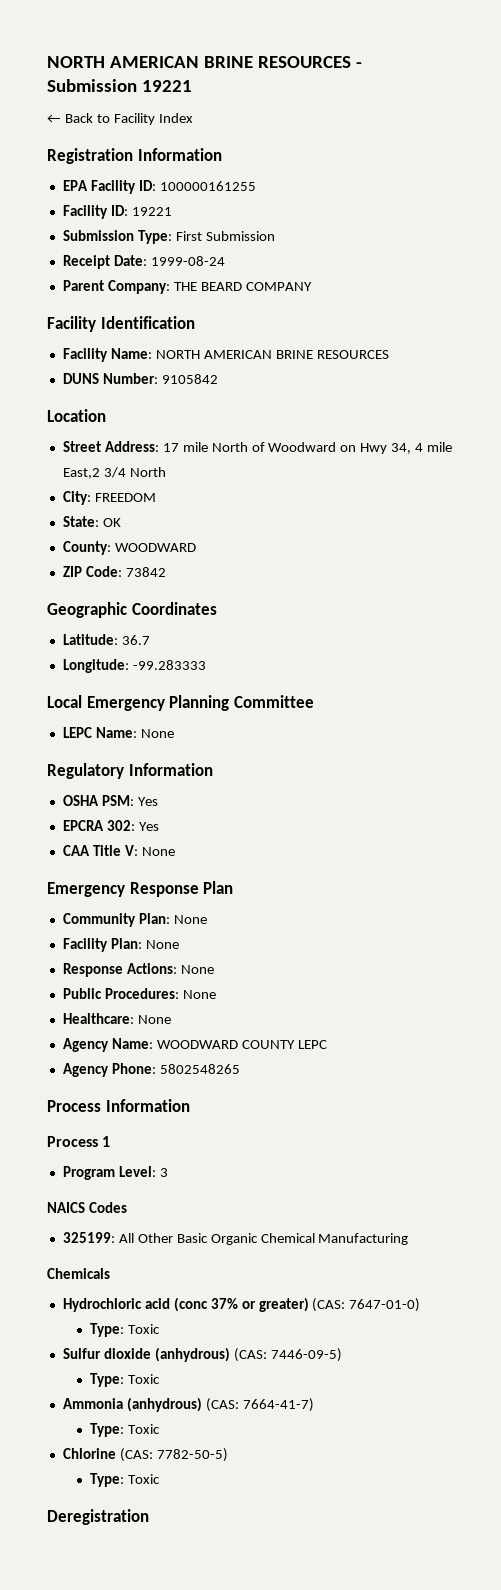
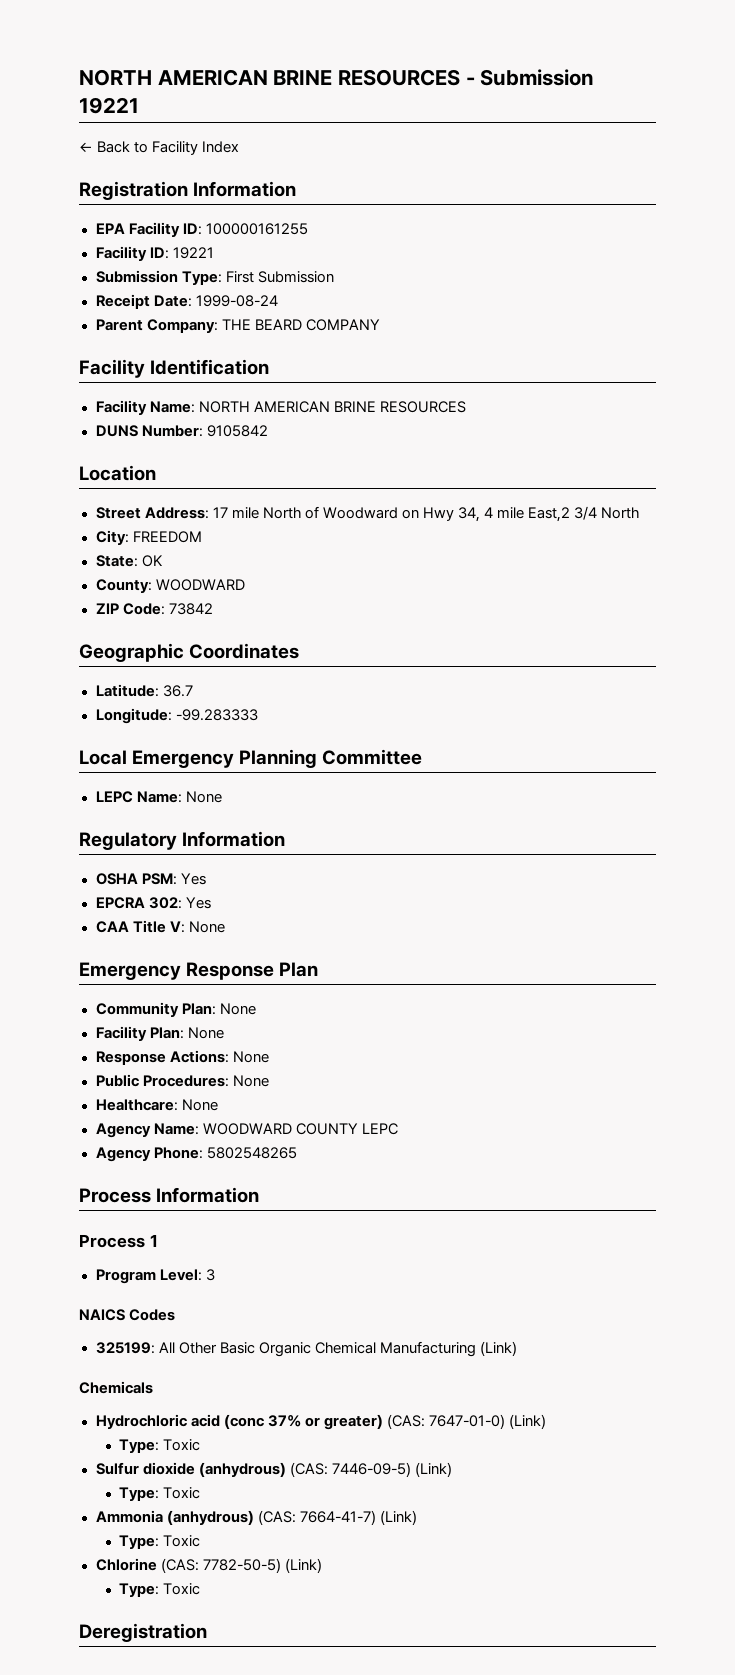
- 325199: All Other Basic Organic Chemical Manufacturing
+ 325199: All Other Basic Organic Chemical Manufacturing (Link)
- Hydrochloric acid (conc 37% or greater) (CAS: 7647-01-0)
+ Hydrochloric acid (conc 37% or greater) (CAS: 7647-01-0) (Link)
- Sulfur dioxide (anhydrous) (CAS: 7446-09-5)
+ Sulfur dioxide (anhydrous) (CAS: 7446-09-5) (Link)
- Ammonia (anhydrous) (CAS: 7664-41-7)
+ Ammonia (anhydrous) (CAS: 7664-41-7) (Link)
- Chlorine (CAS: 7782-50-5)
+ Chlorine (CAS: 7782-50-5) (Link)

